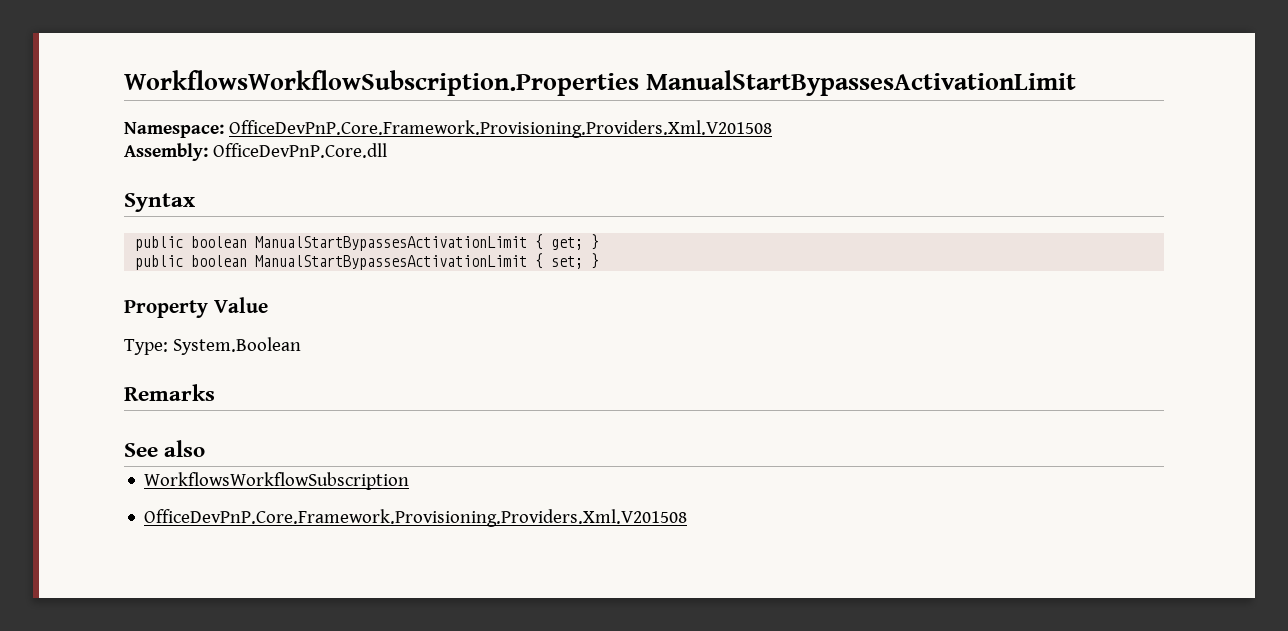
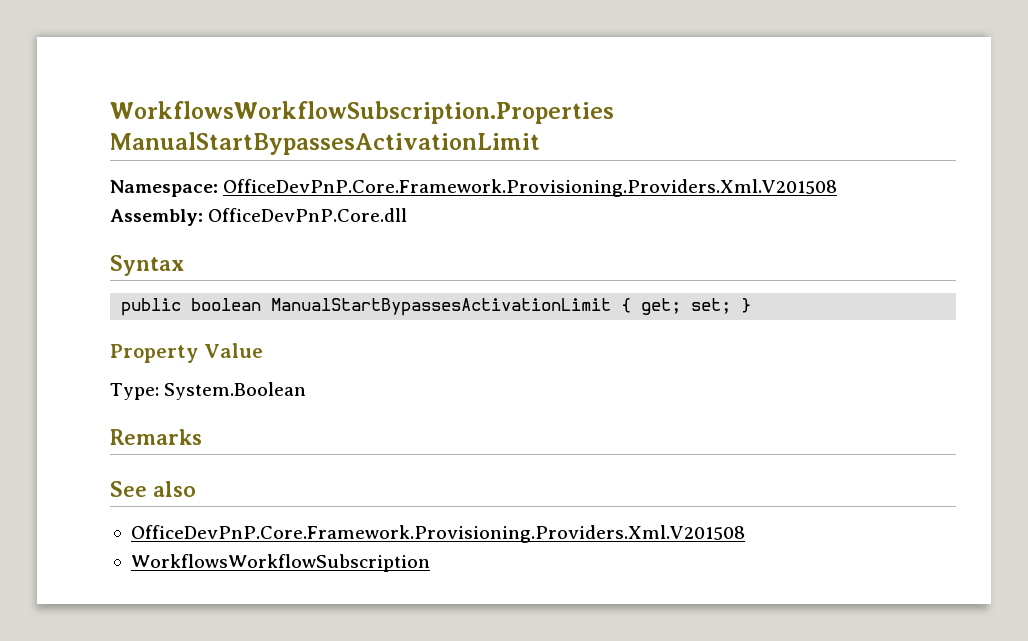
- public boolean ManualStartBypassesActivationLimit { get; }
- public boolean ManualStartBypassesActivationLimit { set; }
+ public boolean ManualStartBypassesActivationLimit { get; set; }
  See also
+ OfficeDevPnP.Core.Framework.Provisioning.Providers.Xml.V201508
  WorkflowsWorkflowSubscription
- OfficeDevPnP.Core.Framework.Provisioning.Providers.Xml.V201508

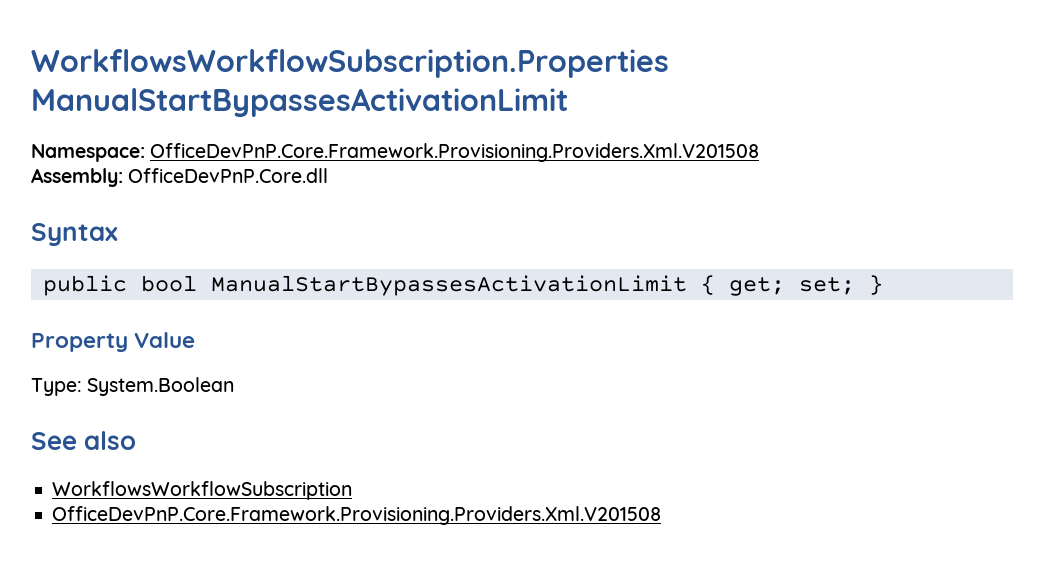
- public boolean ManualStartBypassesActivationLimit { get; set; }
+ public bool ManualStartBypassesActivationLimit { get; set; }
- Remarks
  See also
+ WorkflowsWorkflowSubscription
  OfficeDevPnP.Core.Framework.Provisioning.Providers.Xml.V201508
- WorkflowsWorkflowSubscription

